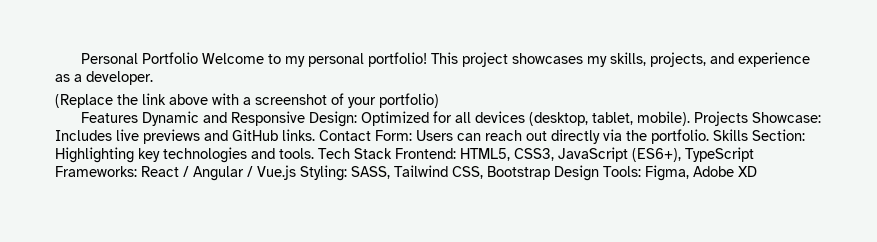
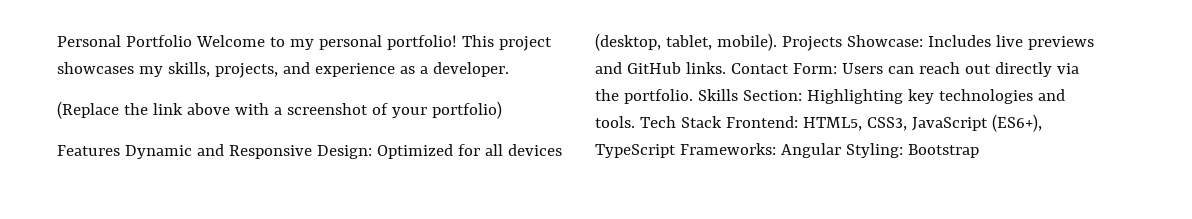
- Tech Stack Frontend: HTML5, CSS3, JavaScript (ES6+), TypeScript Frameworks: React / Angular / Vue.js Styling: SASS, Tailwind CSS, Bootstrap Design Tools: Figma, Adobe XD
+ Tech Stack Frontend: HTML5, CSS3, JavaScript (ES6+), TypeScript Frameworks: Angular Styling: Bootstrap

